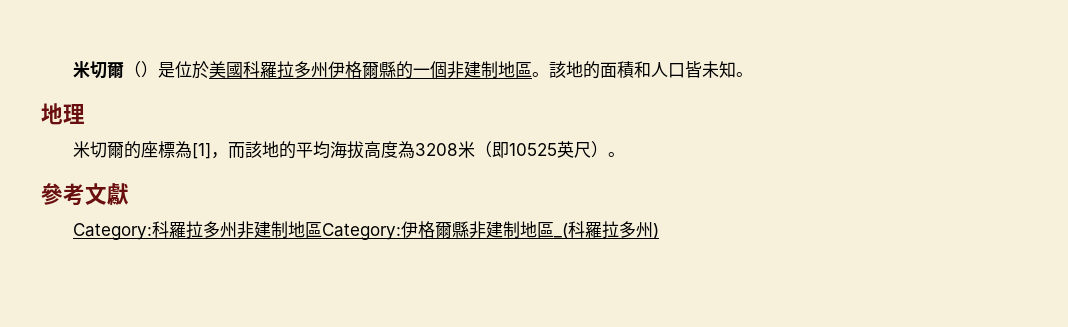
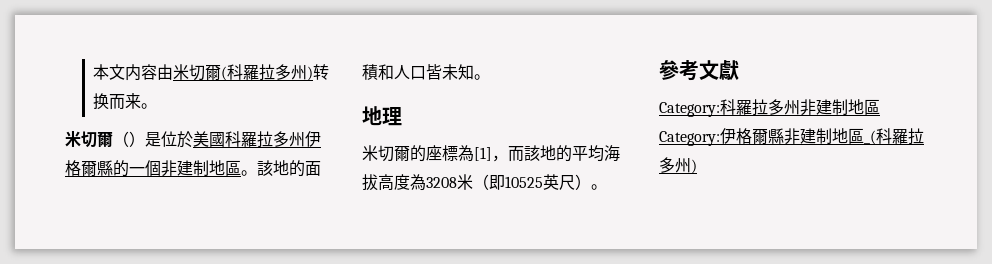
+ 本文内容由米切爾(科羅拉多州)转换而来。

